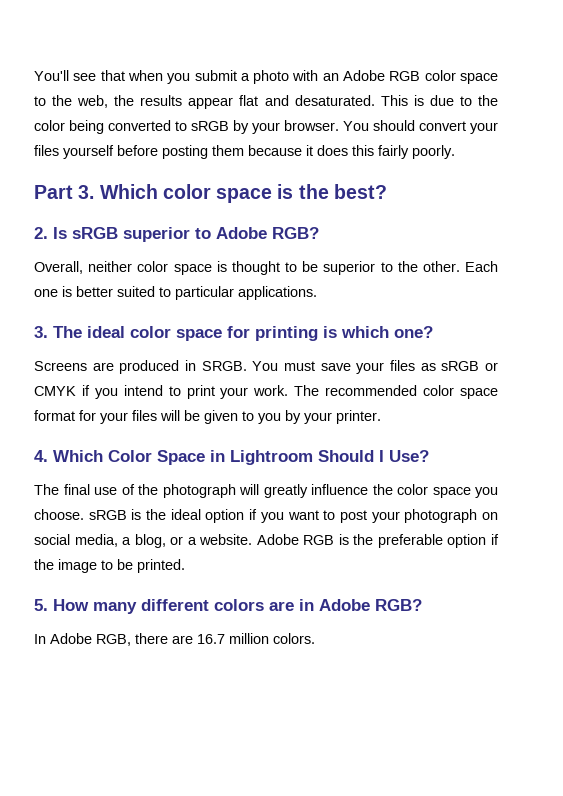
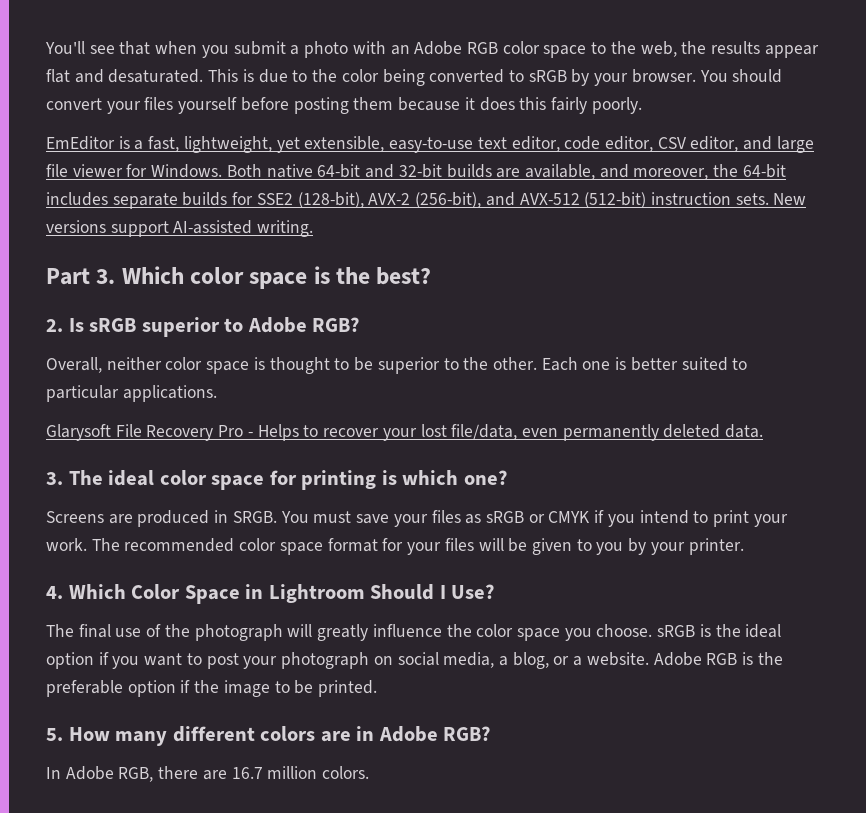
+ EmEditor is a fast, lightweight, yet extensible, easy-to-use text editor, code editor, CSV editor, and large file viewer for Windows. Both native 64-bit and 32-bit builds are available, and moreover, the 64-bit includes separate builds for SSE2 (128-bit), AVX-2 (256-bit), and AVX-512 (512-bit) instruction sets. New versions support AI-assisted writing.
+ Glarysoft File Recovery Pro - Helps to recover your lost file/data, even permanently deleted data.

